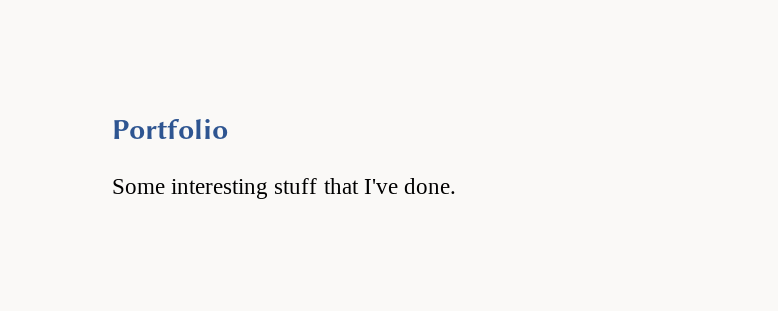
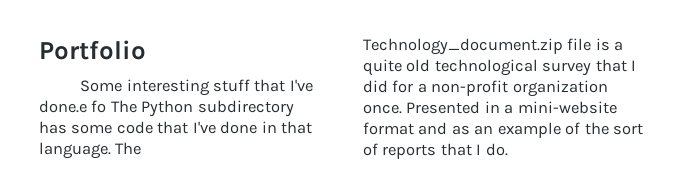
- Some interesting stuff that I've done.
+ Some interesting stuff that I've done.e fo The Python subdirectory has some code that I've done in that language. The Technology_document.zip file is a quite old technological survey that I did for a non-profit organization once. Presented in a mini-website format and as an example of the sort of reports that I do.

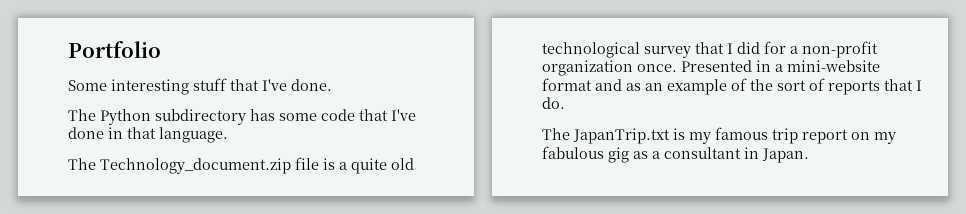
- Some interesting stuff that I've done.e fo The Python subdirectory has some code that I've done in that language. The Technology_document.zip file is a quite old technological survey that I did for a non-profit organization once.
+ Some interesting stuff that I've done.
+ The Python subdirectory has some code that I've done in that language.
+ The Technology_document.zip file is a quite old technological survey that I did for a non-profit organization once.
+ The JapanTrip.txt is my famous trip report on my fabulous gig as a consultant in Japan.

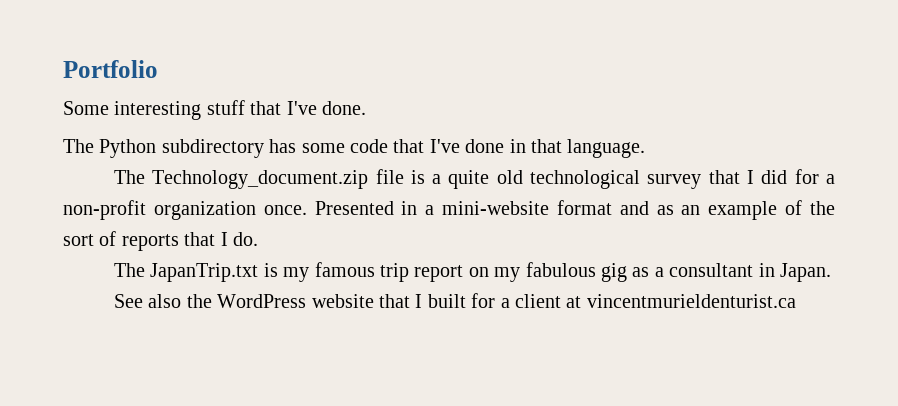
+ See also the WordPress website that I built for a client at vincentmurieldenturist.ca

